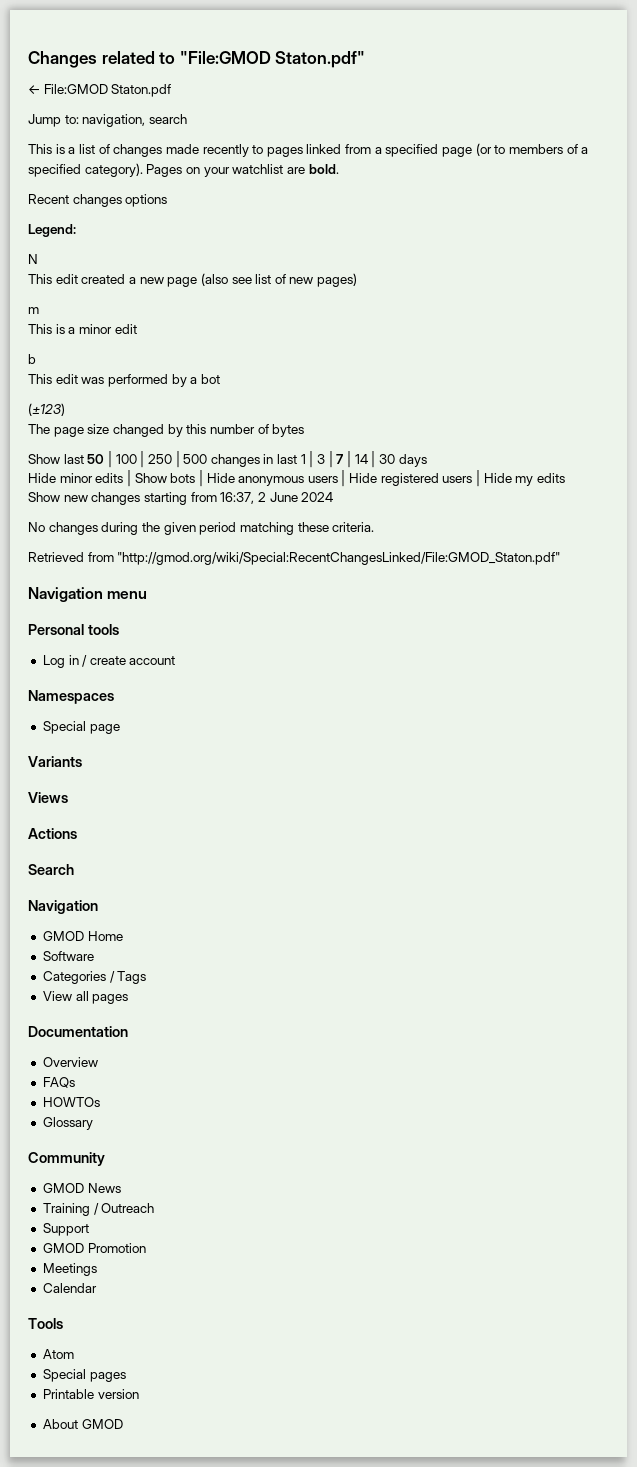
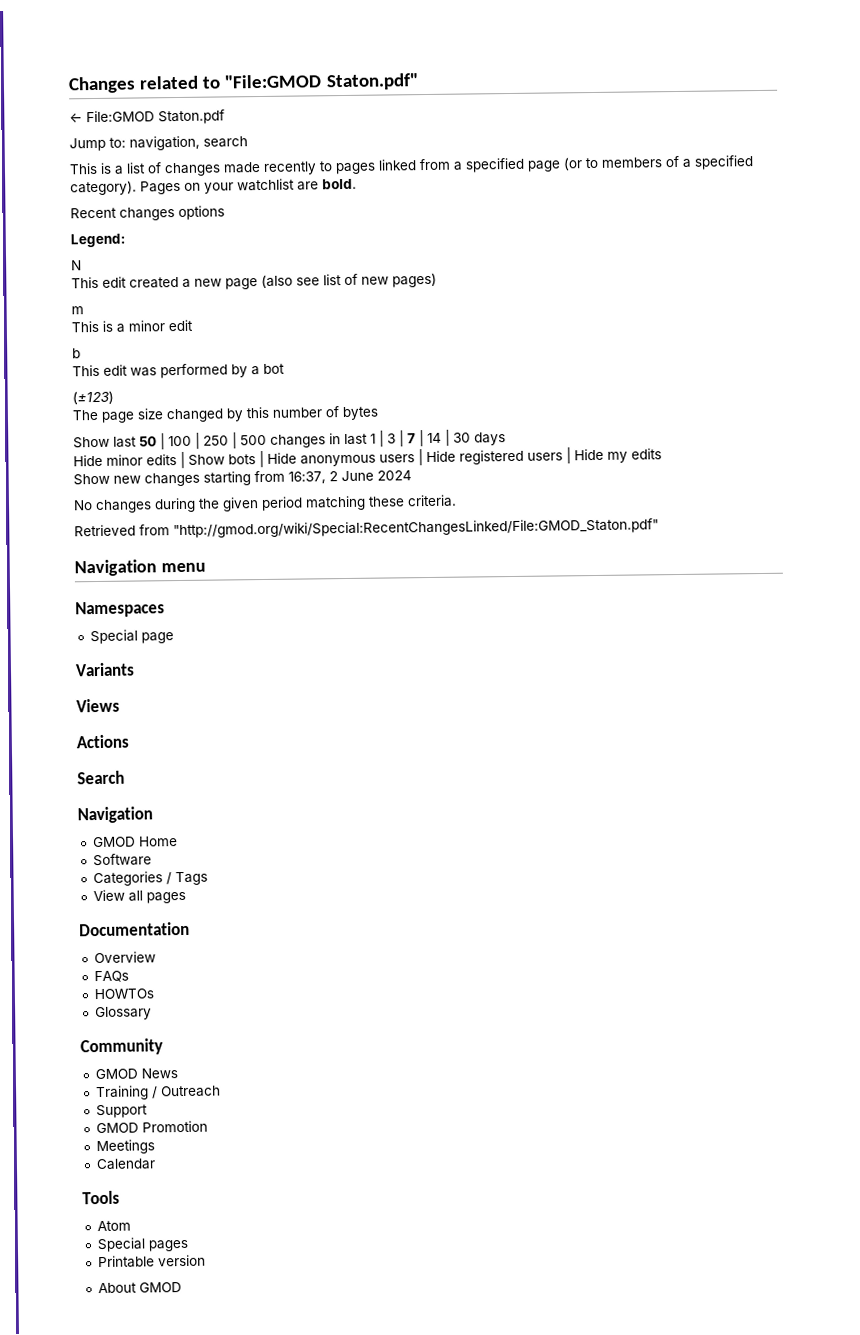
- Personal tools
- Log in / create account

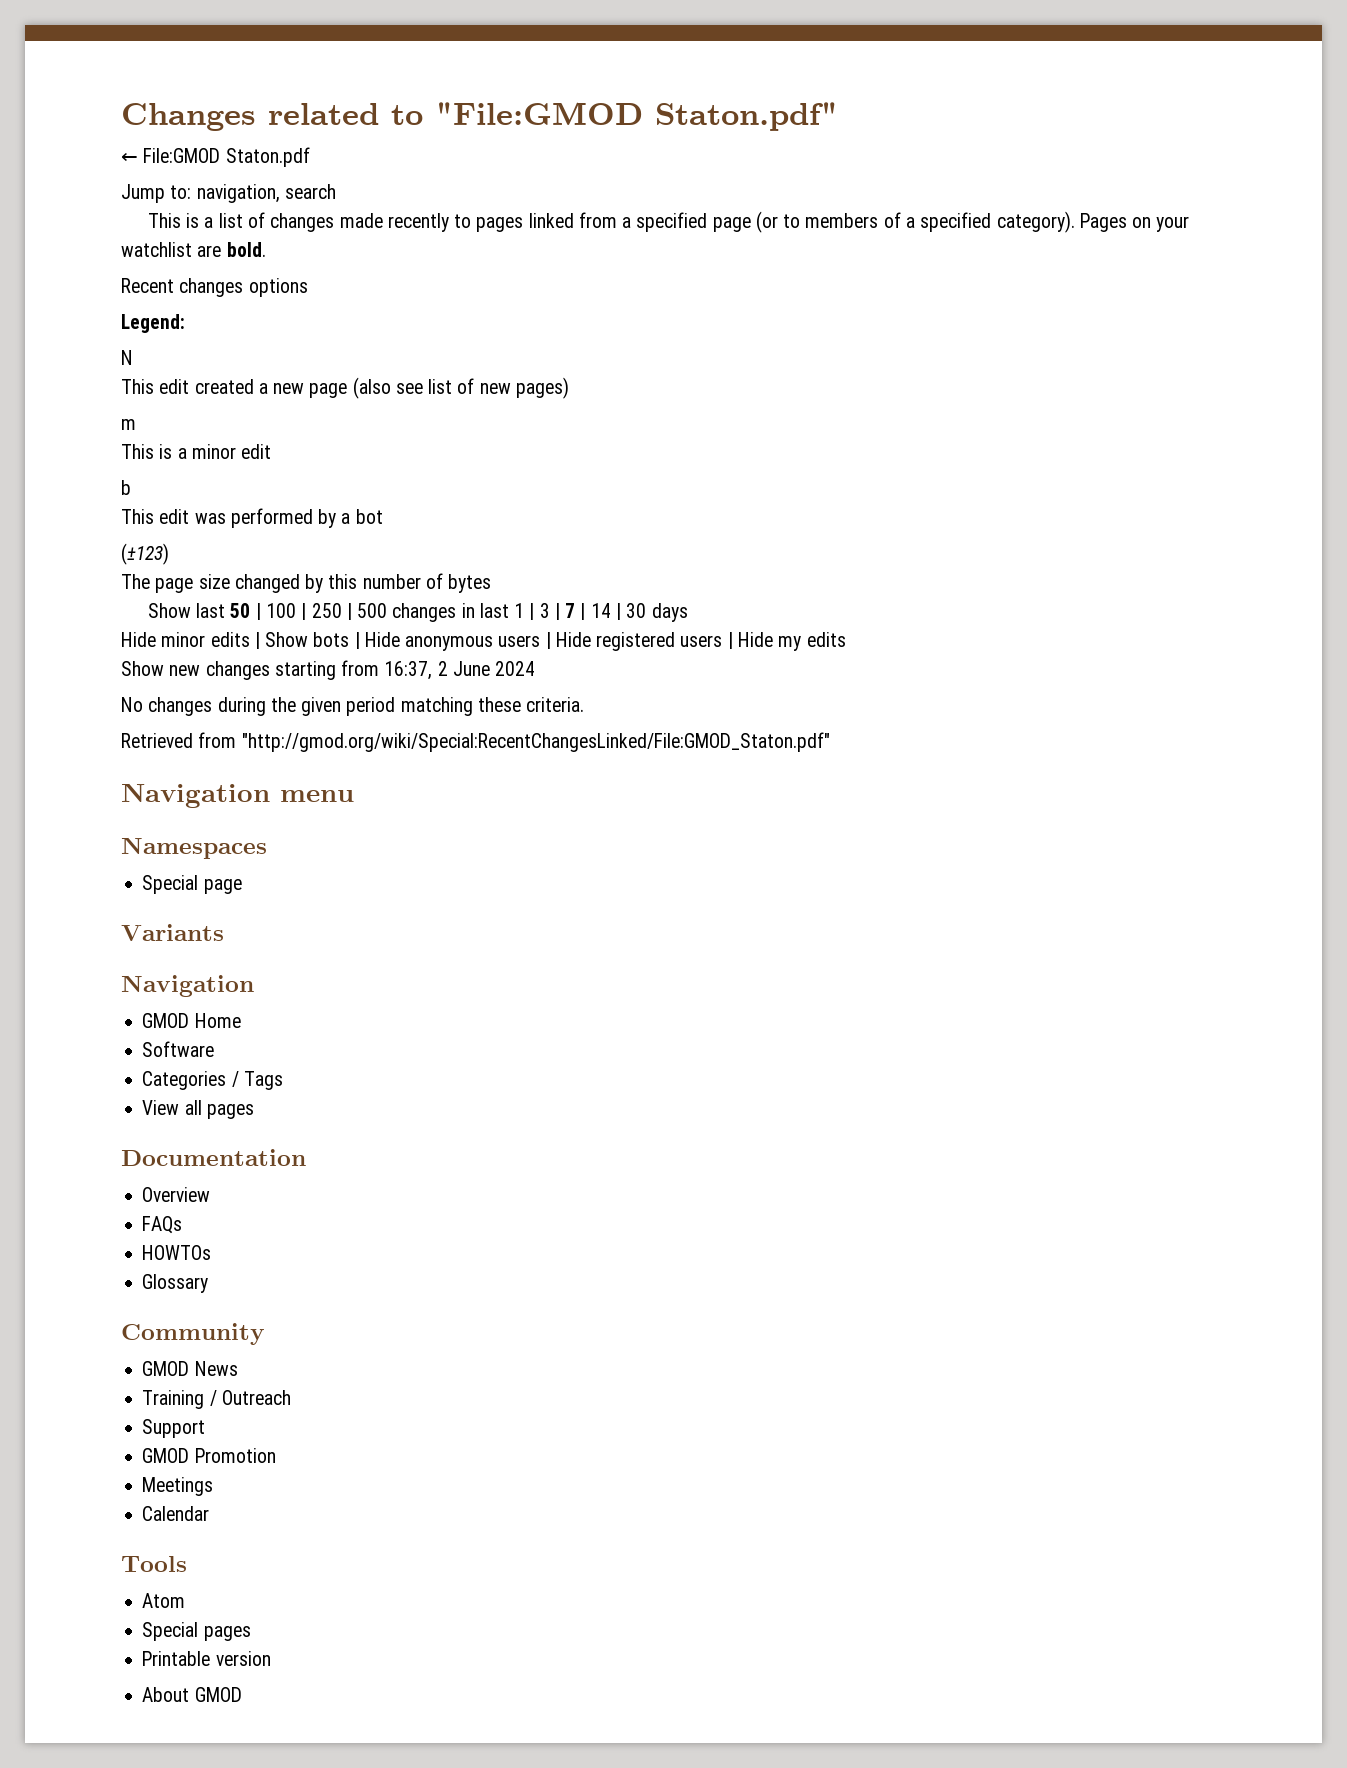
- Views
- Actions
- Search

